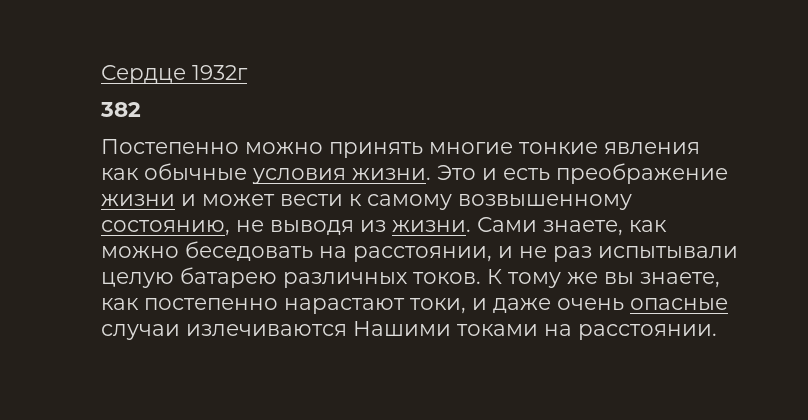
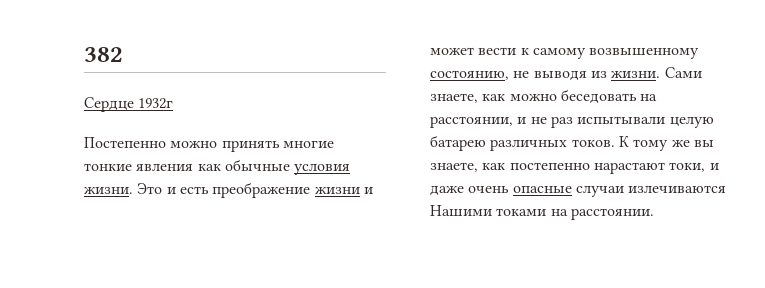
+ 382
- 382

